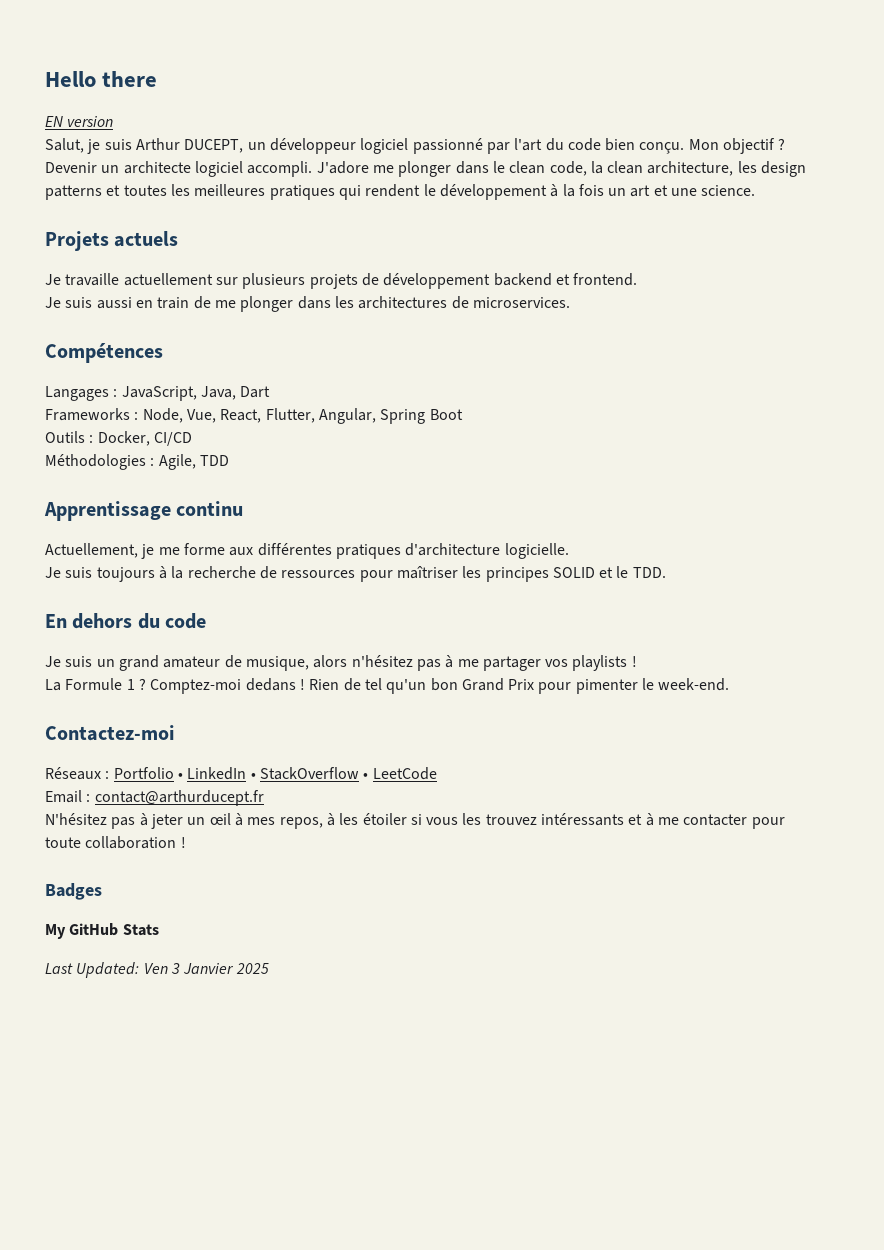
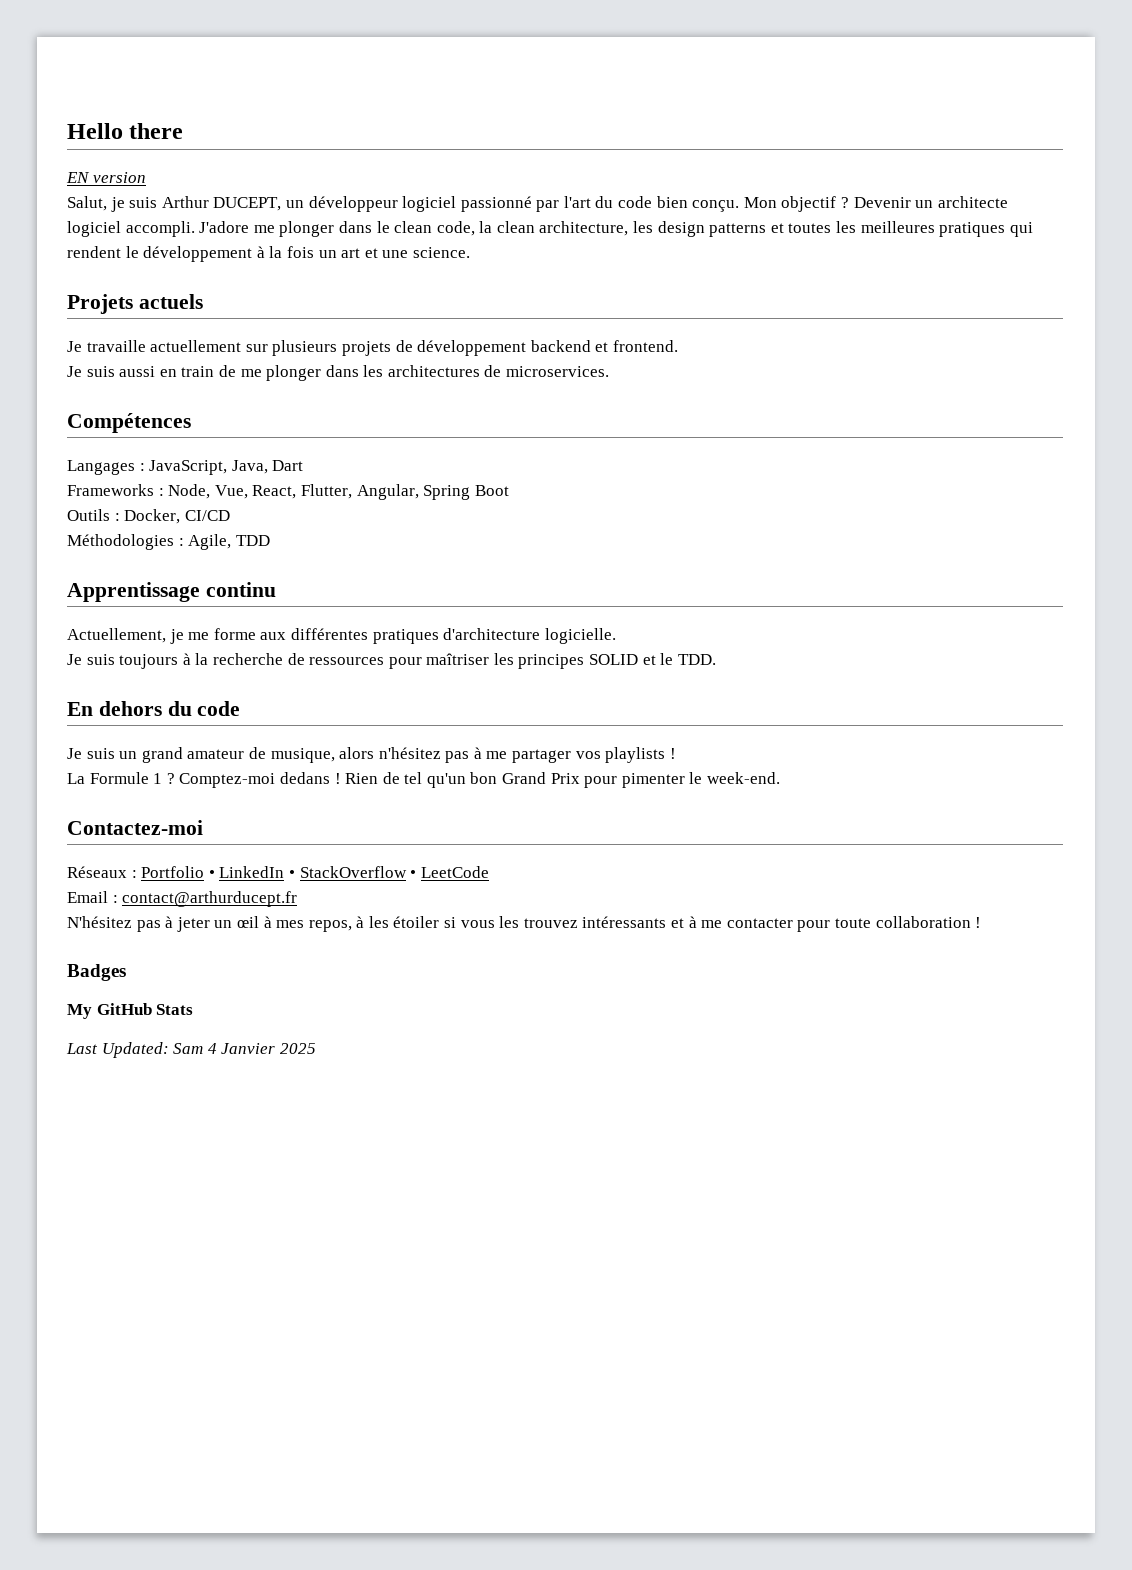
- Last Updated: Ven 3 Janvier 2025
+ Last Updated: Sam 4 Janvier 2025

